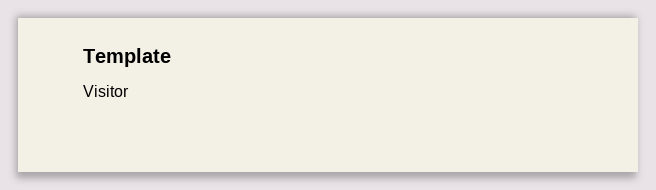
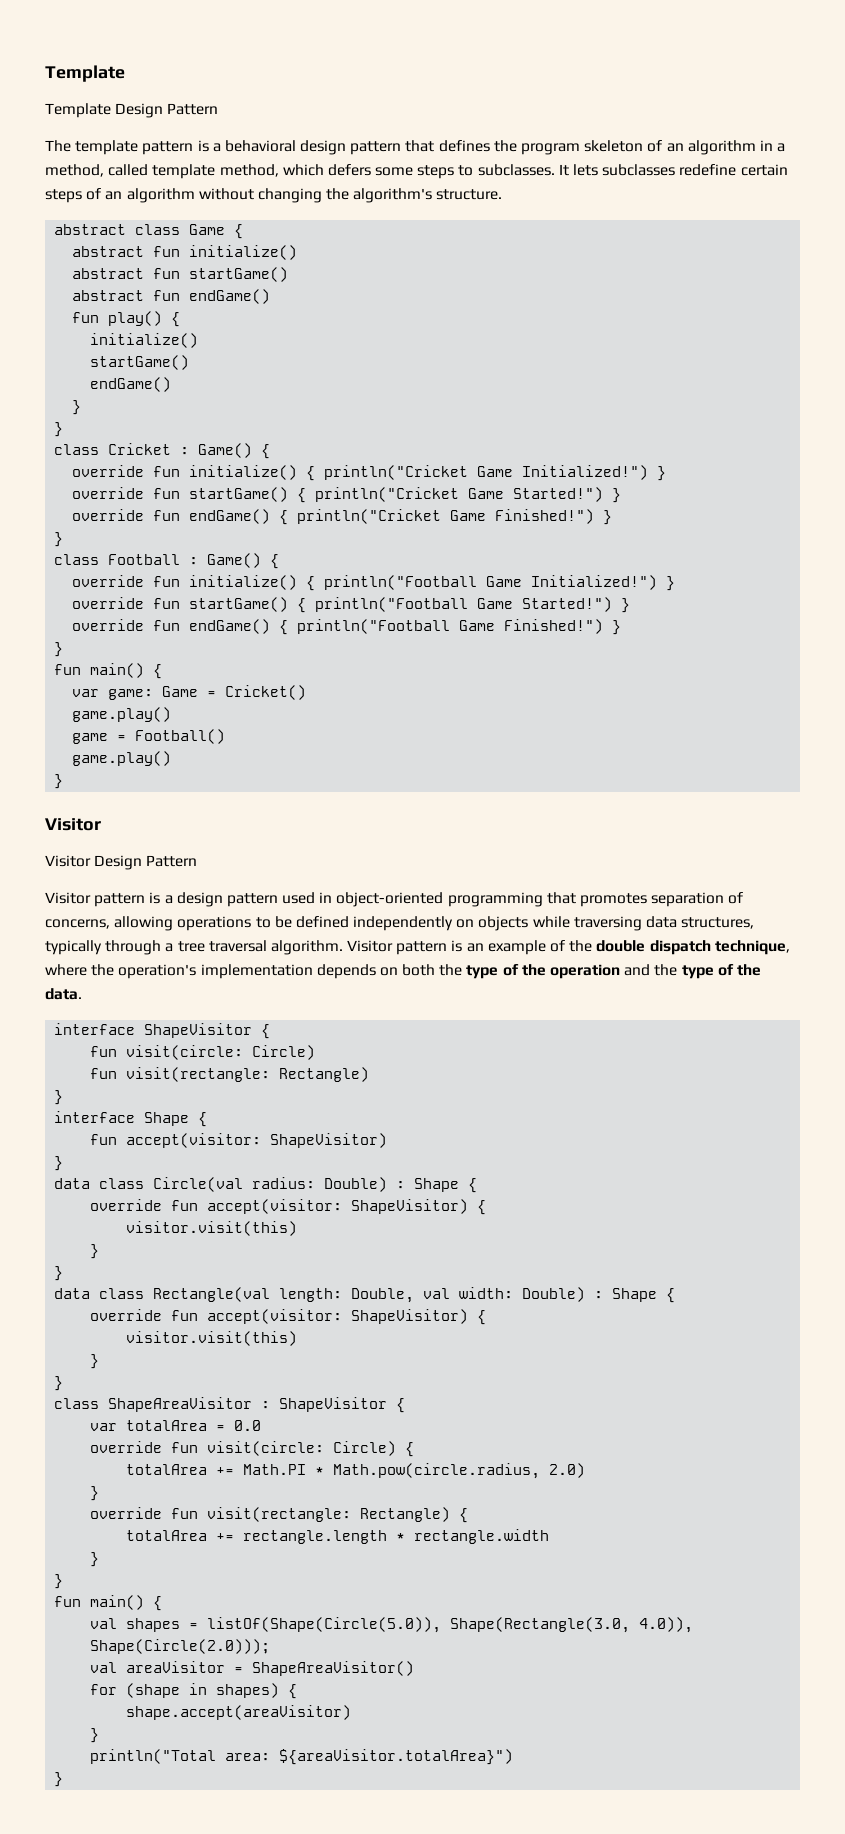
+ Template Design Pattern
+ The template pattern is a behavioral design pattern that defines the program skeleton of an algorithm in a method, called template method, which defers some steps to subclasses. It lets subclasses redefine certain steps of an algorithm without changing the algorithm's structure.
+ abstract class Game {
+ abstract fun initialize()
+ abstract fun startGame()
+ abstract fun endGame()
+ fun play() {
+ initialize()
+ startGame()
+ endGame()
+ }
+ }
+ class Cricket : Game() {
+ override fun initialize() { println("Cricket Game Initialized!") }
+ override fun startGame() { println("Cricket Game Started!") }
+ override fun endGame() { println("Cricket Game Finished!") }
+ }
+ class Football : Game() {
+ override fun initialize() { println("Football Game Initialized!") }
+ override fun startGame() { println("Football Game Started!") }
+ override fun endGame() { println("Football Game Finished!") }
+ }
+ fun main() {
+ var game: Game = Cricket()
+ game.play()
+ game = Football()
+ game.play()
+ }
  Visitor
+ Visitor Design Pattern
+ Visitor pattern is a design pattern used in object-oriented programming that promotes separation of concerns, allowing operations to be defined independently on objects while traversing data structures, typically through a tree traversal algorithm. Visitor pattern is an example of the double dispatch technique, where the operation's implementation depends on both the type of the operation and the type of the data.
+ interface ShapeVisitor {
+ fun visit(circle: Circle)
+ fun visit(rectangle: Rectangle)
+ }
+ interface Shape {
+ fun accept(visitor: ShapeVisitor)
+ }
+ data class Circle(val radius: Double) : Shape {
+ override fun accept(visitor: ShapeVisitor) {
+ visitor.visit(this)
+ }
+ }
+ data class Rectangle(val length: Double, val width: Double) : Shape {
+ override fun accept(visitor: ShapeVisitor) {
+ visitor.visit(this)
+ }
+ }
+ class ShapeAreaVisitor : ShapeVisitor {
+ var totalArea = 0.0
+ override fun visit(circle: Circle) {
+ totalArea += Math.PI * Math.pow(circle.radius, 2.0)
+ }
+ override fun visit(rectangle: Rectangle) {
+ totalArea += rectangle.length * rectangle.width
+ }
+ }
+ fun main() {
+ val shapes = listOf(Shape(Circle(5.0)), Shape(Rectangle(3.0, 4.0)), Shape(Circle(2.0)));
+ val areaVisitor = ShapeAreaVisitor()
+ for (shape in shapes) {
+ shape.accept(areaVisitor)
+ }
+ println("Total area: ${areaVisitor.totalArea}")
+ }

